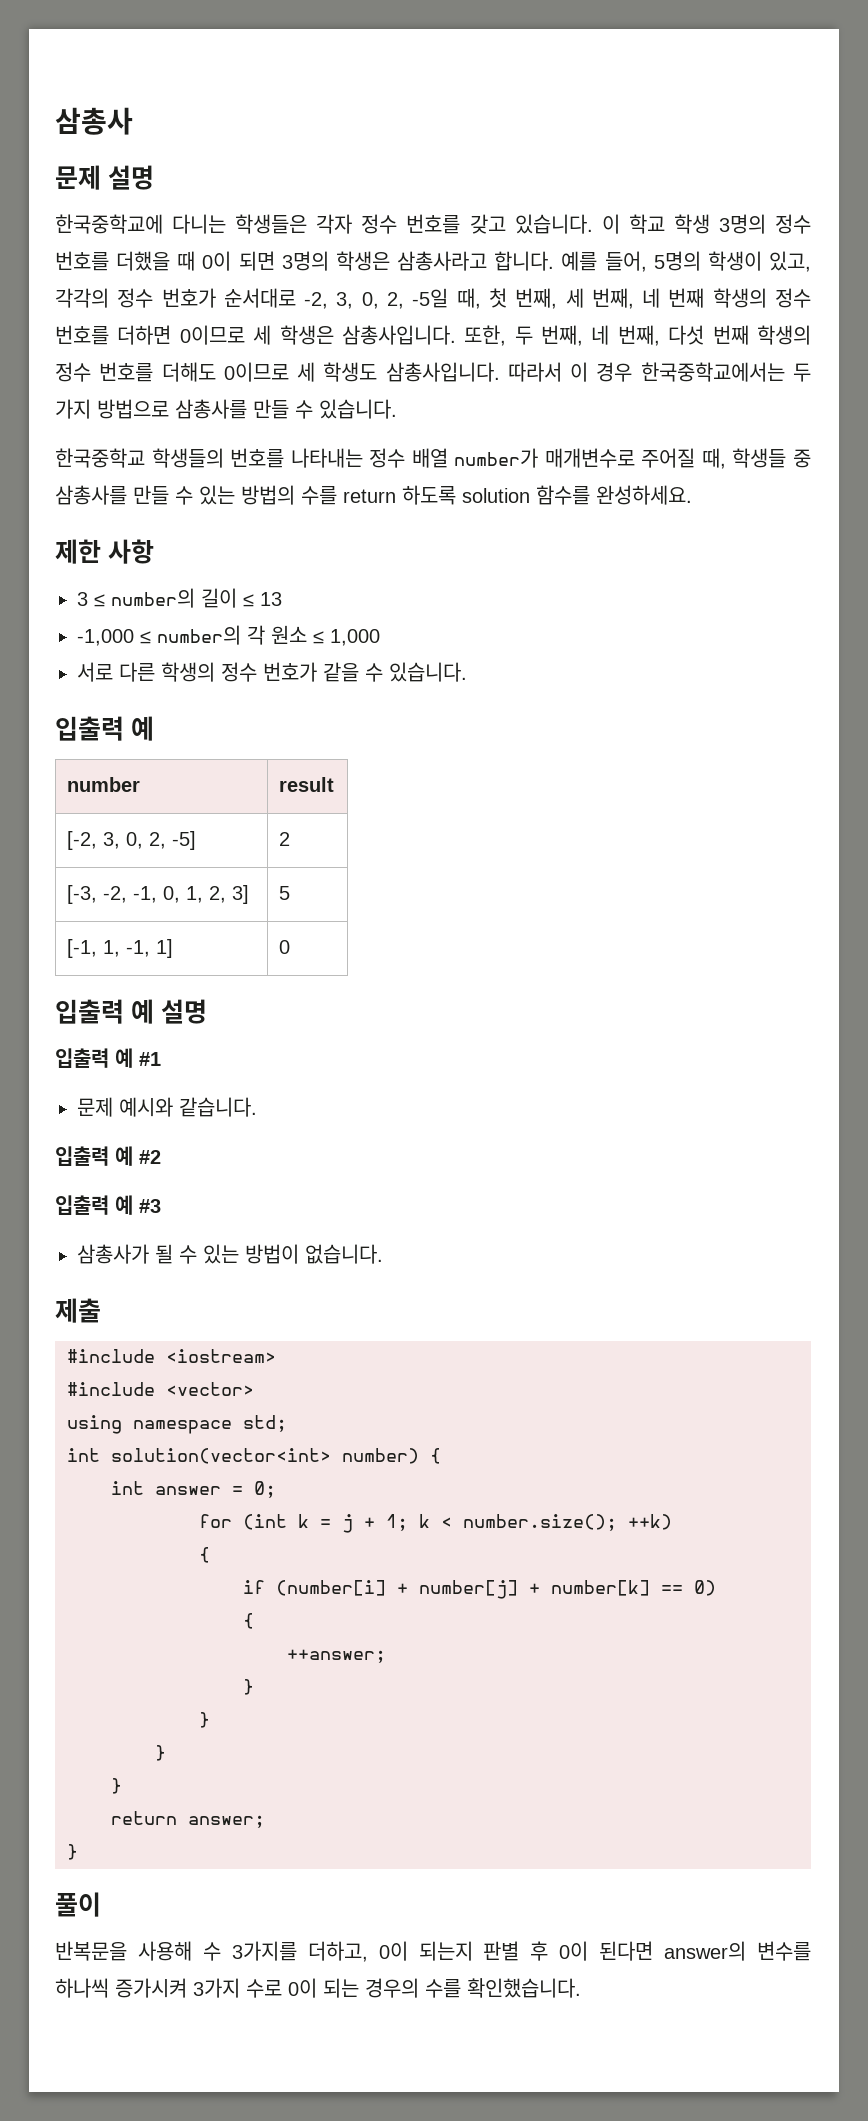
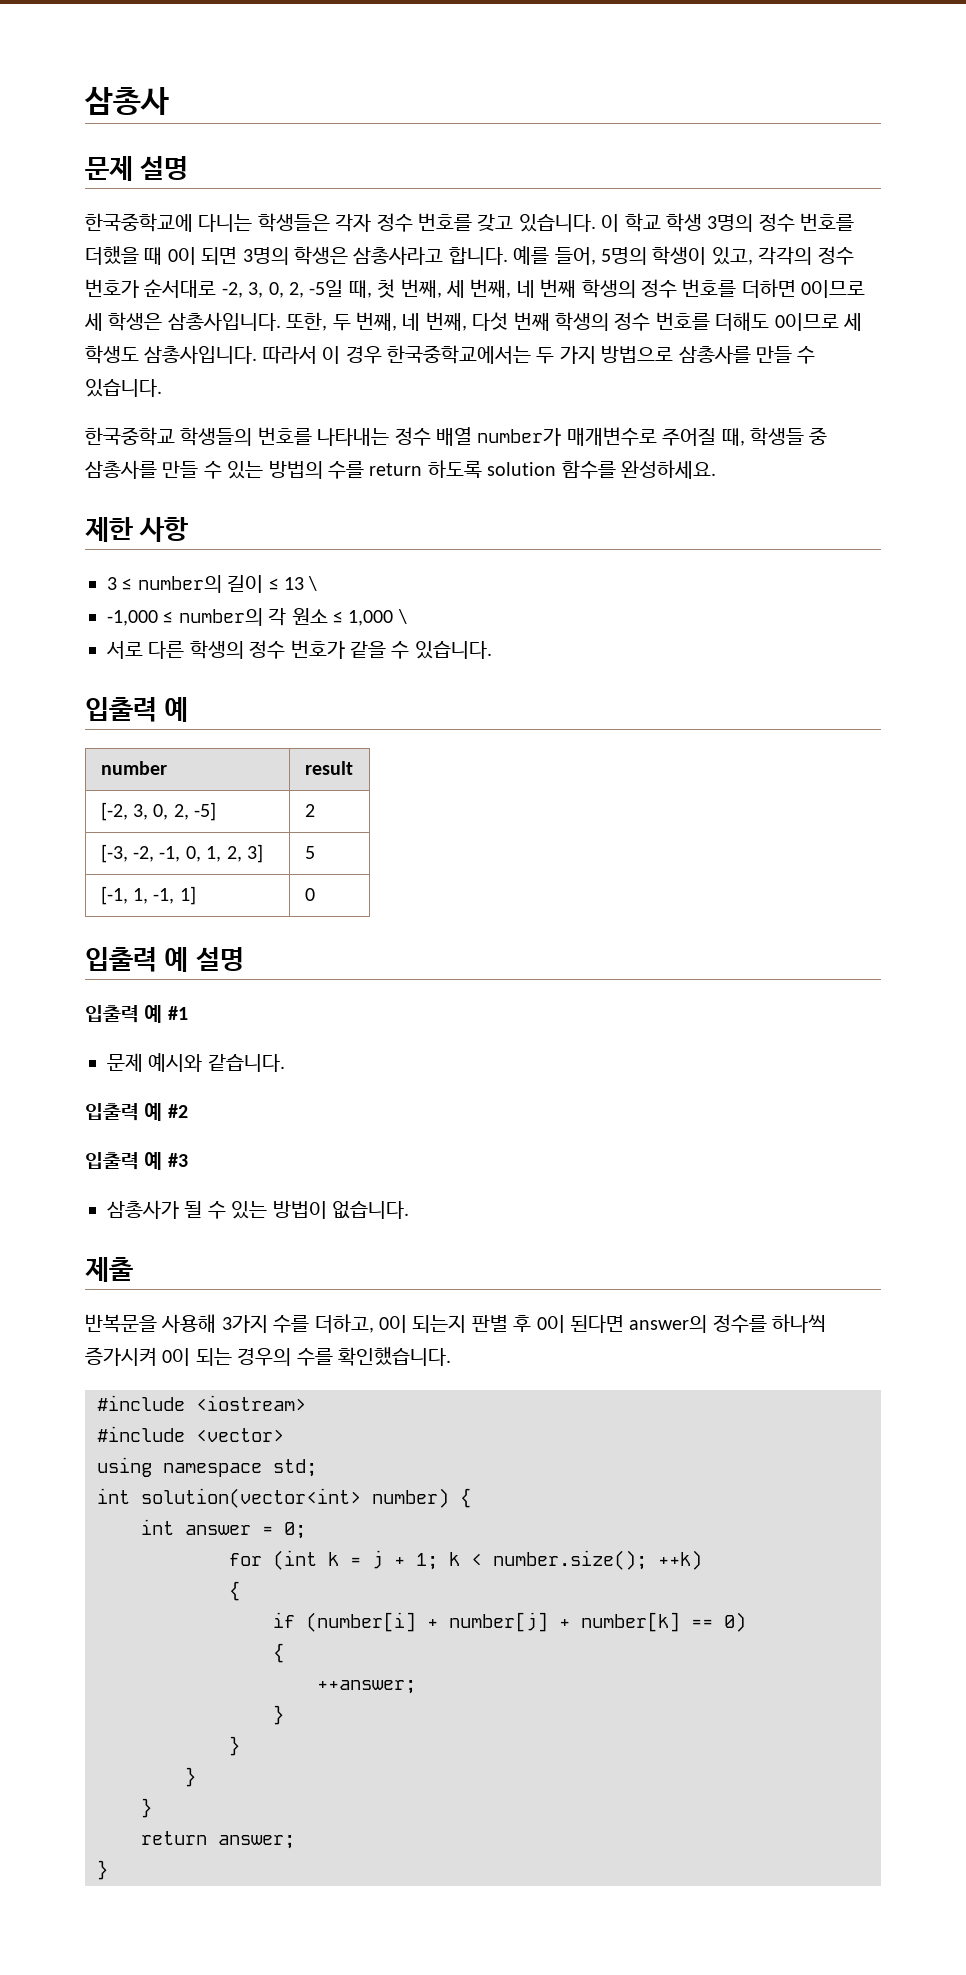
- 3 ≤ number의 길이 ≤ 13
+ 3 ≤ number의 길이 ≤ 13 \
- -1,000 ≤ number의 각 원소 ≤ 1,000
+ -1,000 ≤ number의 각 원소 ≤ 1,000 \
+ 반복문을 사용해 3가지 수를 더하고, 0이 되는지 판별 후 0이 된다면 answer의 정수를 하나씩 증가시켜 0이 되는 경우의 수를 확인했습니다.
- 풀이
- 반복문을 사용해 수 3가지를 더하고, 0이 되는지 판별 후 0이 된다면 answer의 변수를 하나씩 증가시켜 3가지 수로 0이 되는 경우의 수를 확인했습니다.

